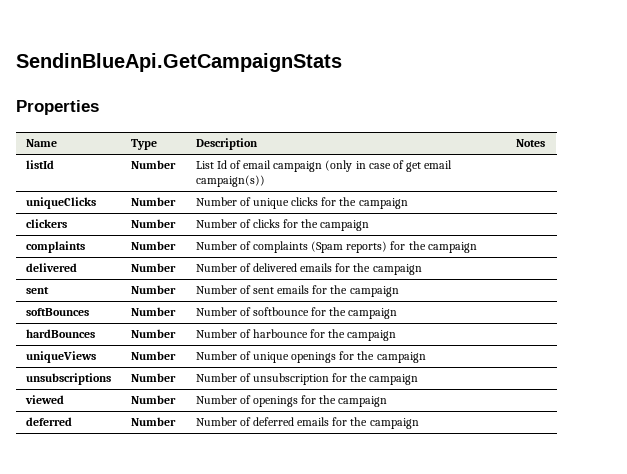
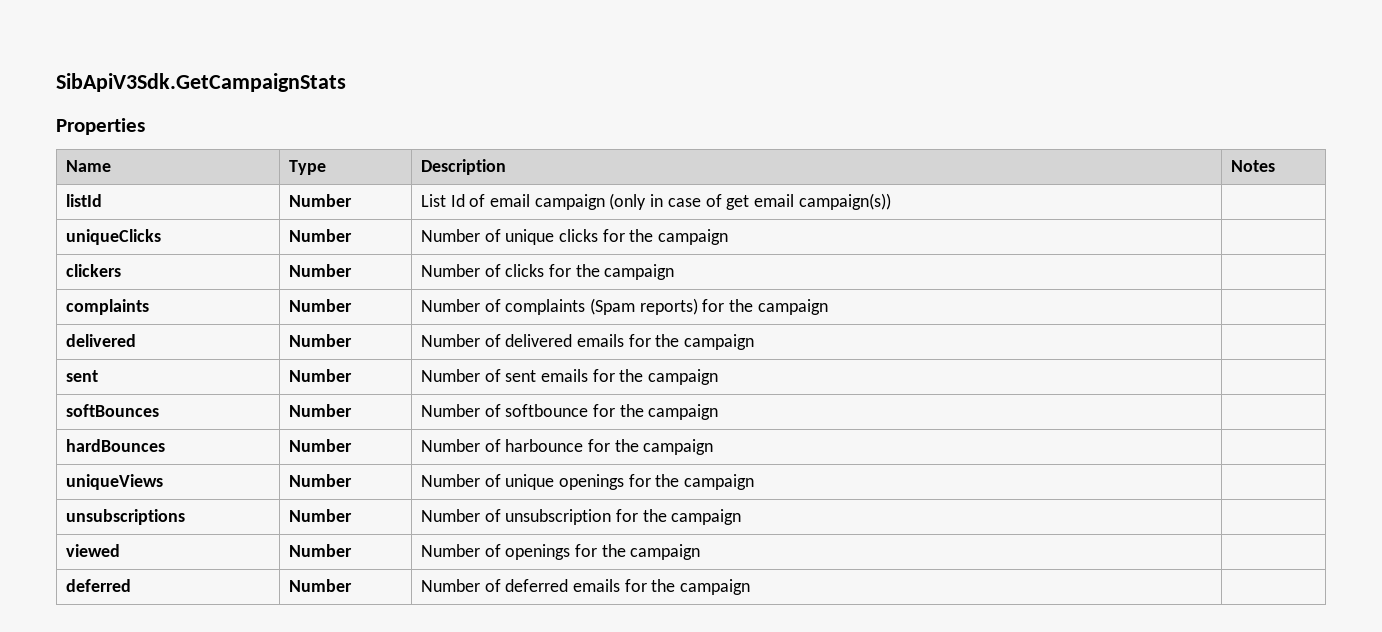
- SendinBlueApi.GetCampaignStats
+ SibApiV3Sdk.GetCampaignStats

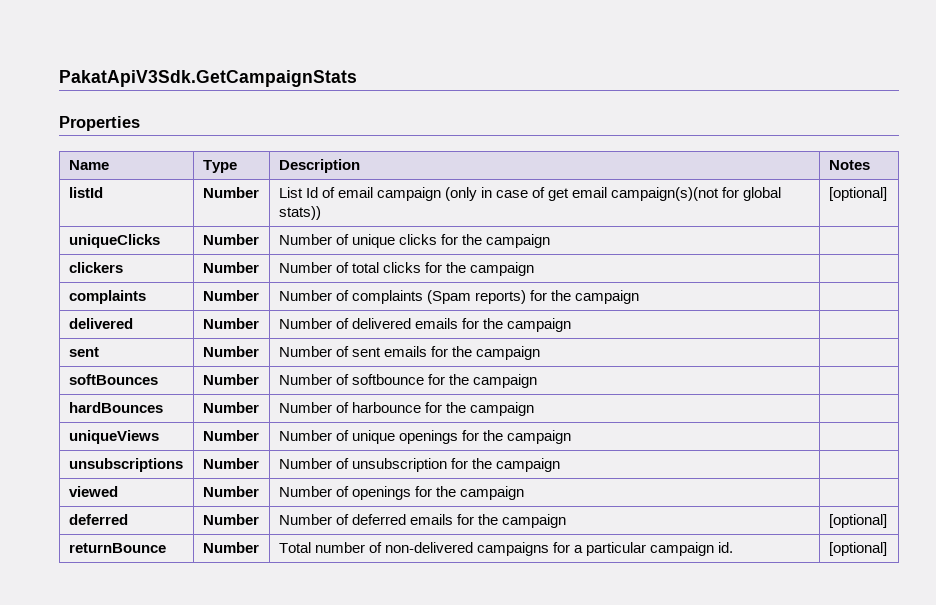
- SibApiV3Sdk.GetCampaignStats
+ PakatApiV3Sdk.GetCampaignStats
- listId | Number | List Id of email campaign (only in case of get email campaign(s)) |
+ listId | Number | List Id of email campaign (only in case of get email campaign(s)(not for global stats)) | [optional]
- clickers | Number | Number of clicks for the campaign |
+ clickers | Number | Number of total clicks for the campaign |
- deferred | Number | Number of deferred emails for the campaign |
+ deferred | Number | Number of deferred emails for the campaign | [optional]
+ returnBounce | Number | Total number of non-delivered campaigns for a particular campaign id. | [optional]

